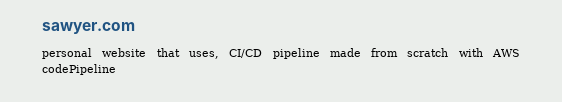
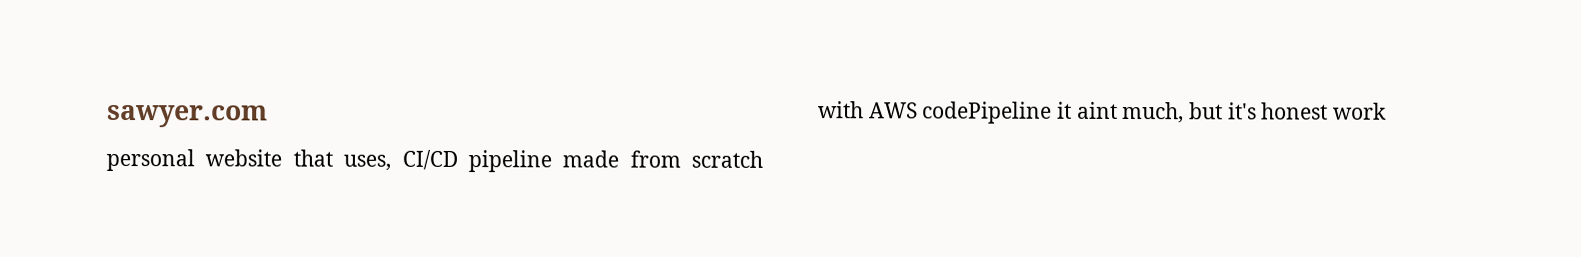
- personal website that uses, CI/CD pipeline made from scratch with AWS codePipeline
+ personal website that uses, CI/CD pipeline made from scratch with AWS codePipeline it aint much, but it's honest work

